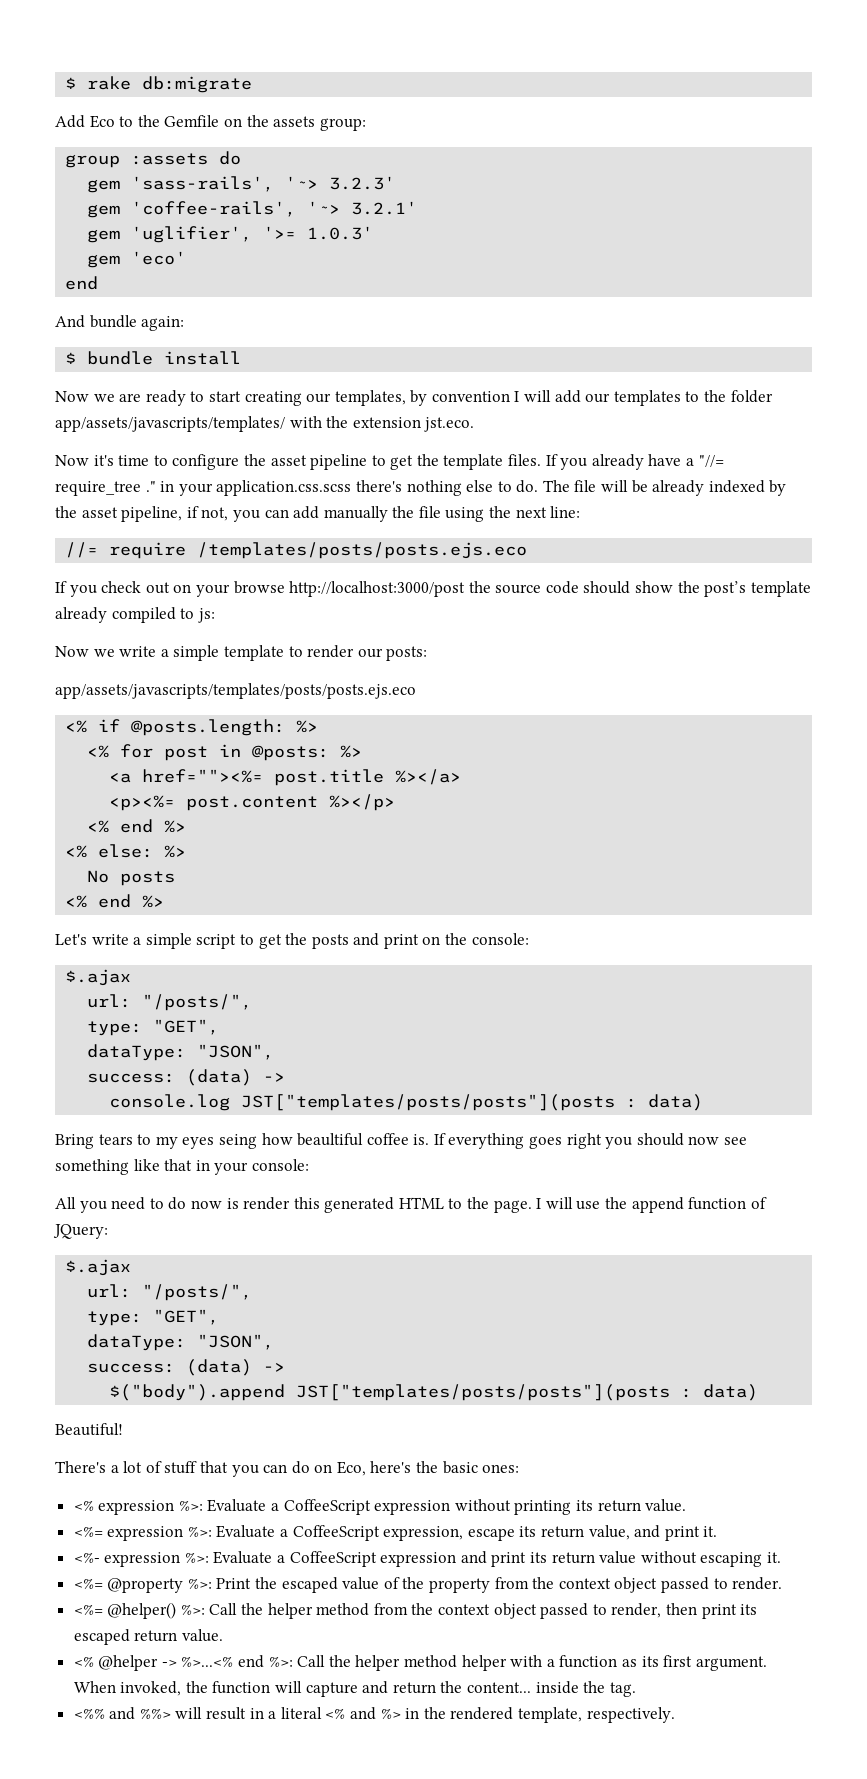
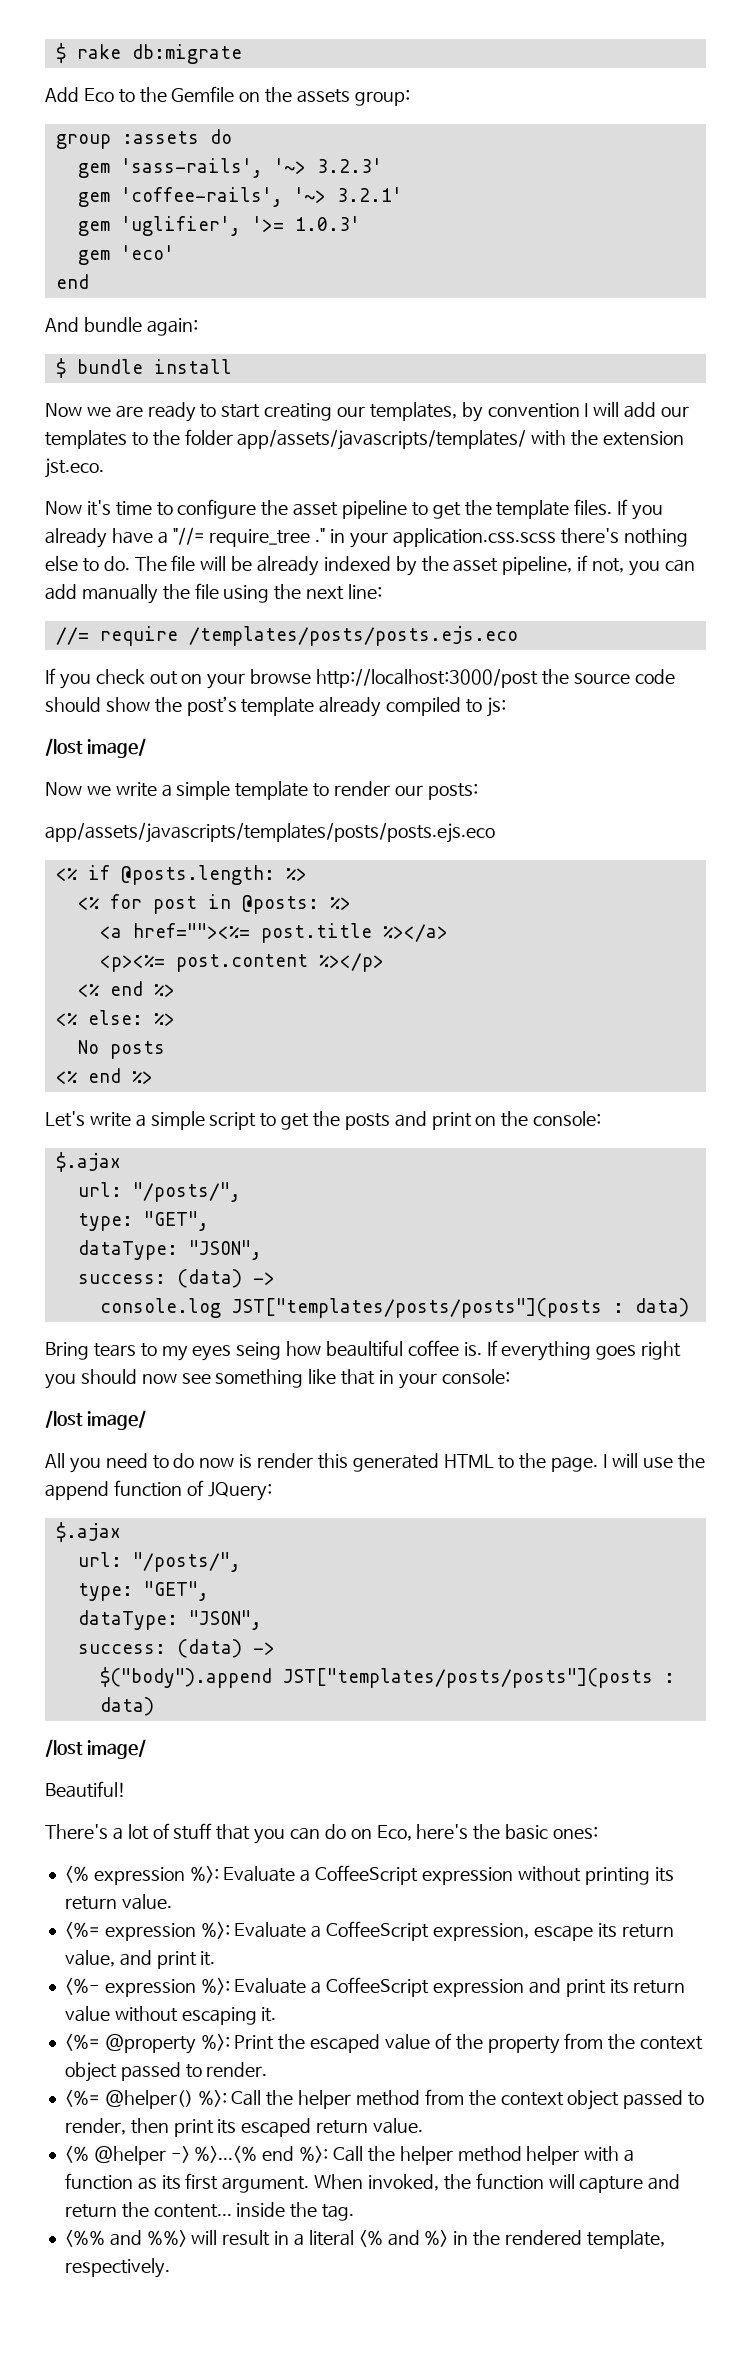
  If you check out on your browse http://localhost:3000/post the source code should show the post’s template already compiled to js:
+ /lost image/
  If everything goes right you should now see something like that in your console:
+ /lost image/
  $("body").append JST["templates/posts/posts"](posts : data)
+ /lost image/

